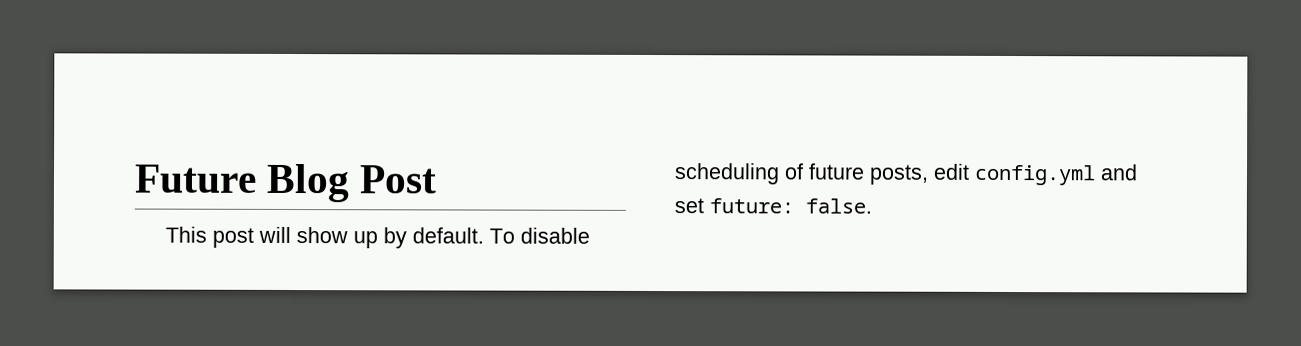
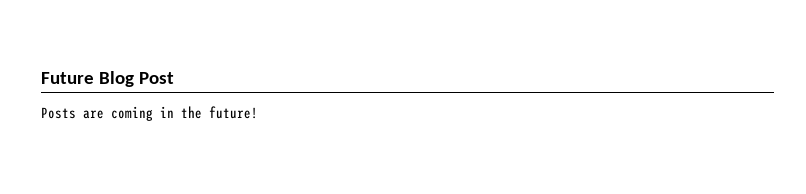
- This post will show up by default. To disable scheduling of future posts, edit config.yml and set future: false.
+ Posts are coming in the future!

